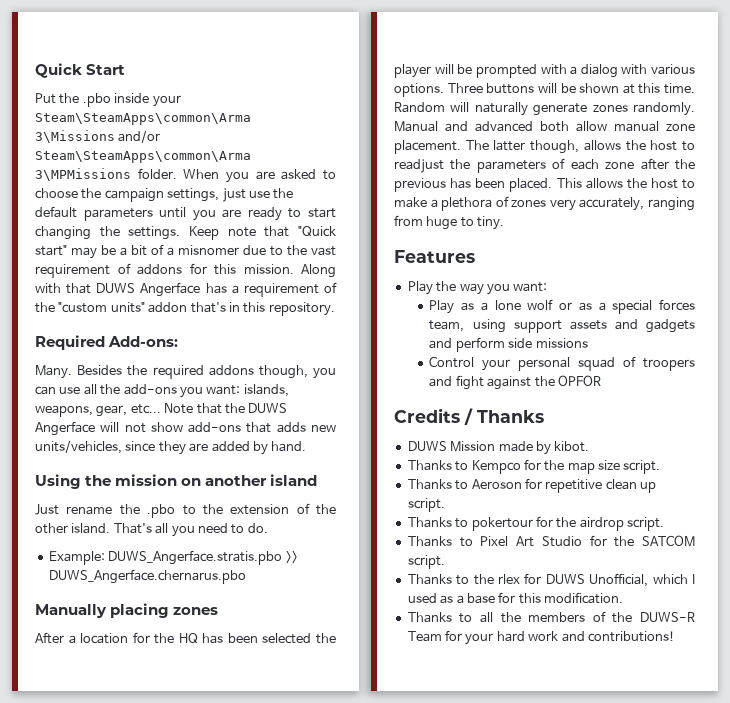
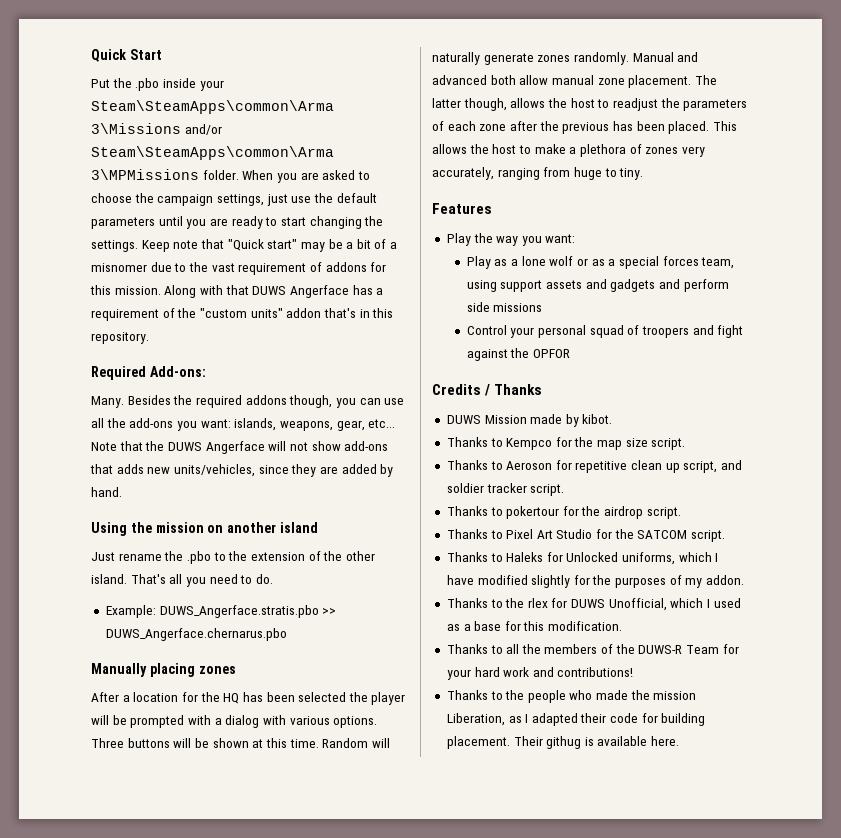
- Thanks to Aeroson for repetitive clean up script.
+ Thanks to Aeroson for repetitive clean up script, and soldier tracker script.
+ Thanks to Haleks for Unlocked uniforms, which I have modified slightly for the purposes of my addon.
+ Thanks to the people who made the mission Liberation, as I adapted their code for building placement. Their githug is available here.

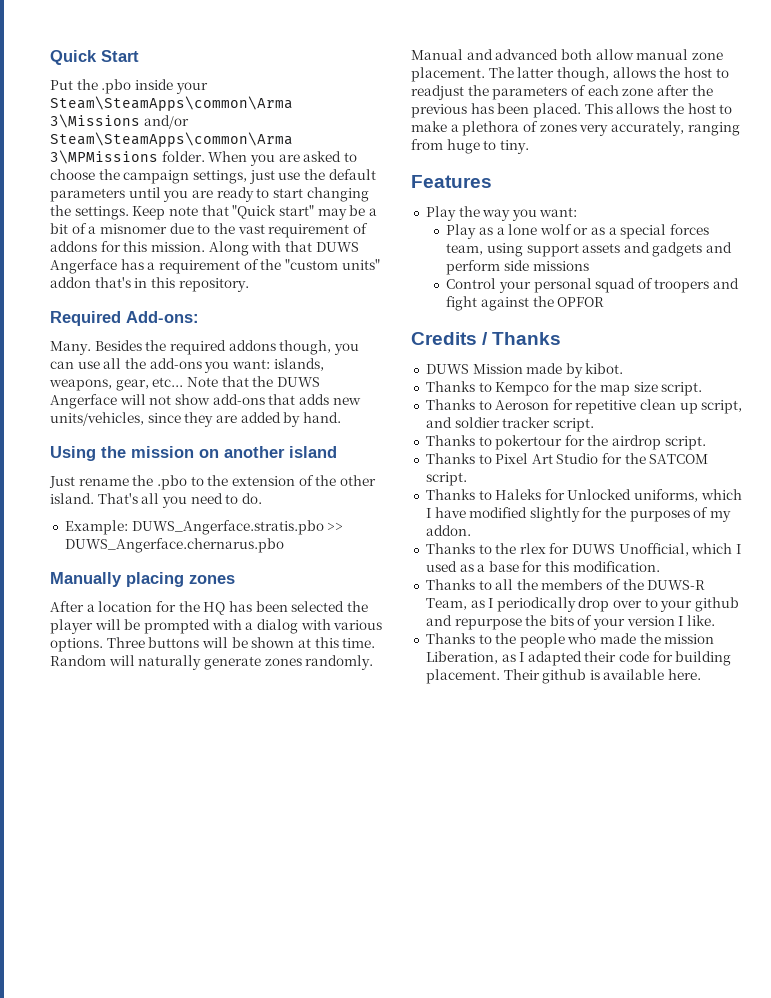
- Thanks to all the members of the DUWS-R Team for your hard work and contributions!
+ Thanks to all the members of the DUWS-R Team, as I periodically drop over to your github and repurpose the bits of your version I like.
- Their githug is available here.
+ Their github is available here.

